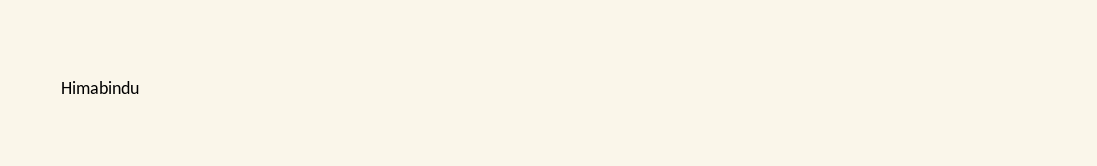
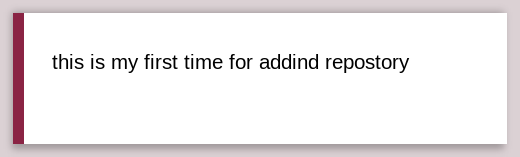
- Himabindu
+ this is my first time for addind repostory

